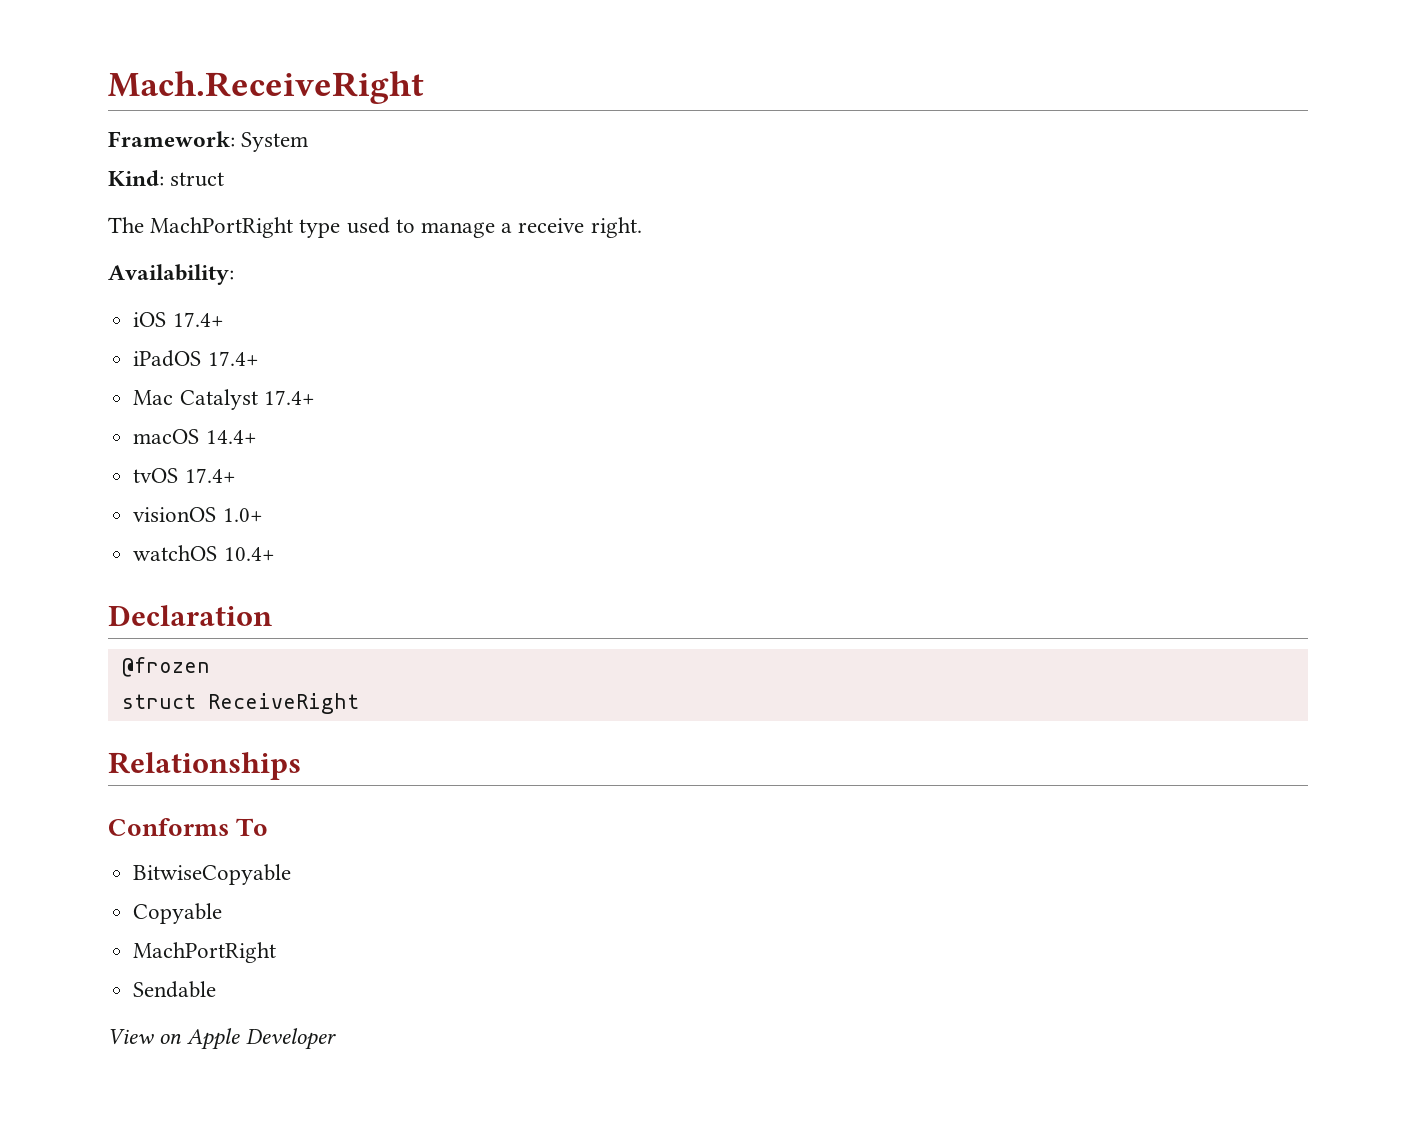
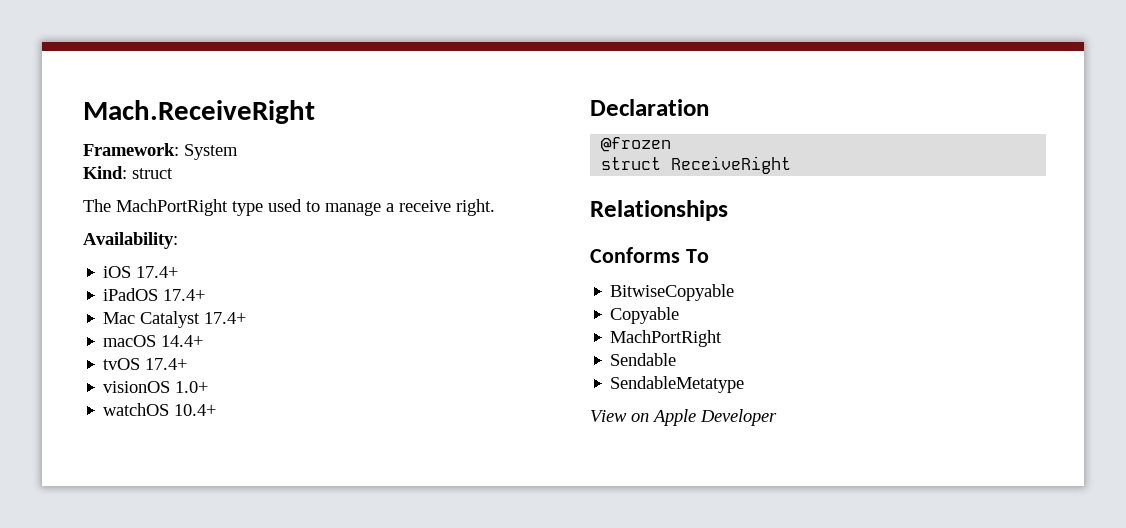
+ SendableMetatype

